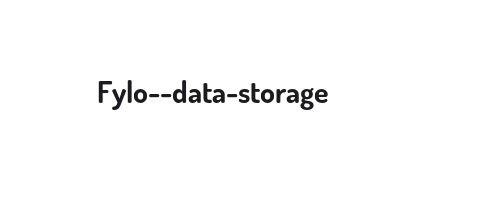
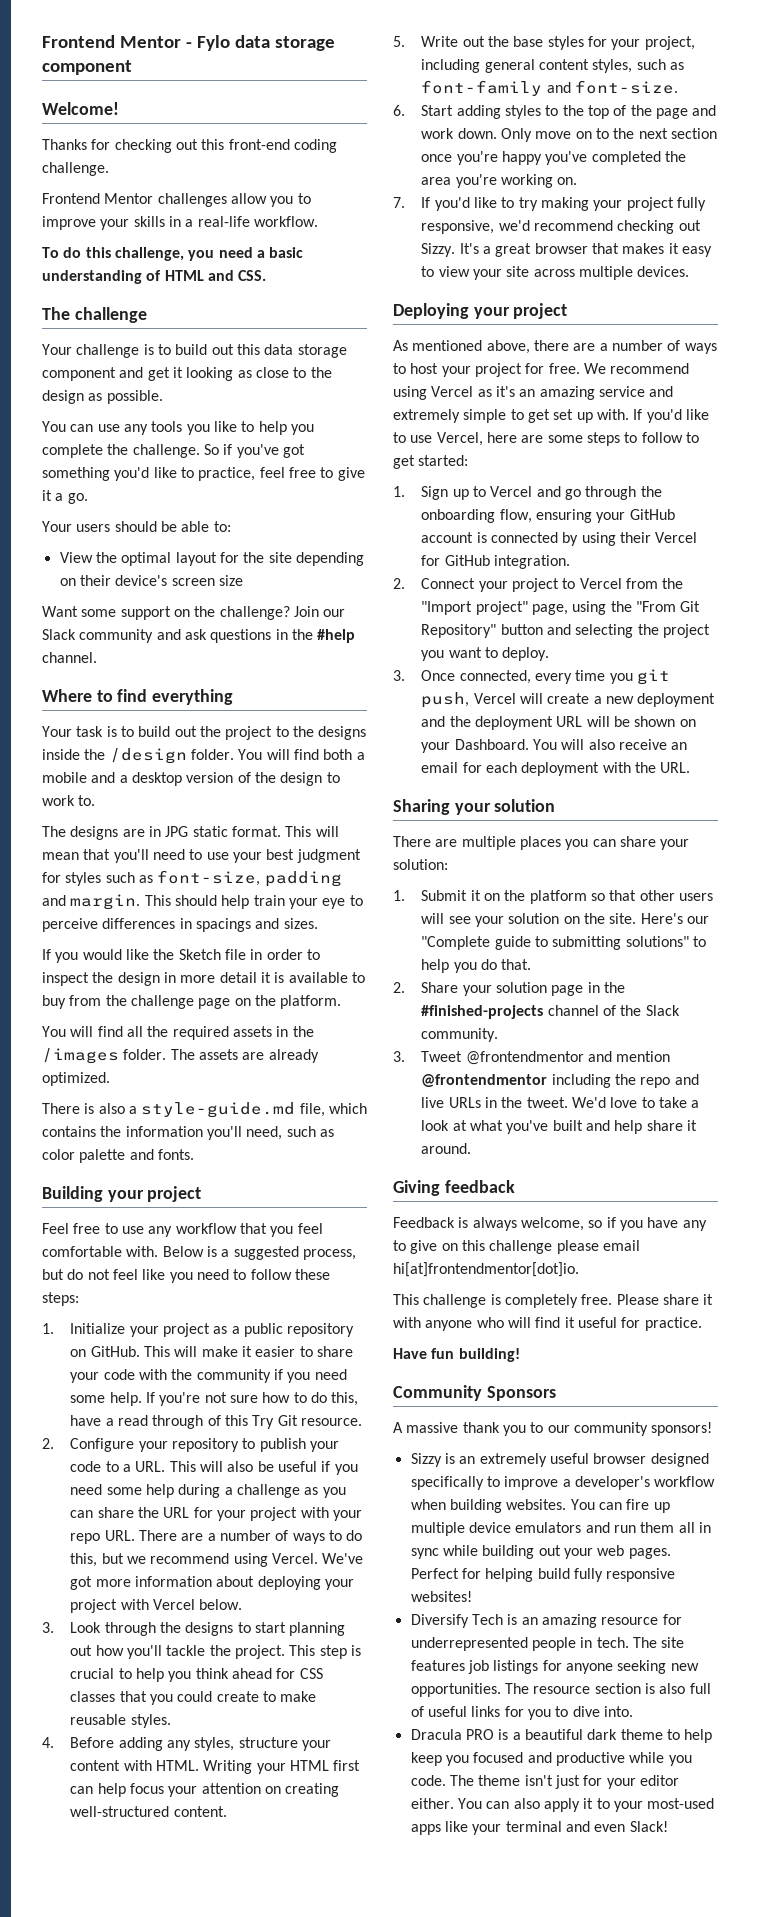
- Fylo--data-storage
+ Frontend Mentor - Fylo data storage component
+ Welcome!
+ Thanks for checking out this front-end coding challenge.
+ Frontend Mentor challenges allow you to improve your skills in a real-life workflow.
+ To do this challenge, you need a basic understanding of HTML and CSS.
+ The challenge
+ Your challenge is to build out this data storage component and get it looking as close to the design as possible.
+ You can use any tools you like to help you complete the challenge. So if you've got something you'd like to practice, feel free to give it a go.
+ Your users should be able to:
+ View the optimal layout for the site depending on their device's screen size
+ Want some support on the challenge? Join our Slack community and ask questions in the #help channel.
+ Where to find everything
+ Your task is to build out the project to the designs inside the /design folder. You will find both a mobile and a desktop version of the design to work to.
+ The designs are in JPG static format. This will mean that you'll need to use your best judgment for styles such as font-size, padding and margin. This should help train your eye to perceive differences in spacings and sizes.
+ If you would like the Sketch file in order to inspect the design in more detail it is available to buy from the challenge page on the platform.
+ You will find all the required assets in the /images folder. The assets are already optimized.
+ There is also a style-guide.md file, which contains the information you'll need, such as color palette and fonts.
+ Building your project
+ Feel free to use any workflow that you feel comfortable with. Below is a suggested process, but do not feel like you need to follow these steps:
+ 1. Initialize your project as a public repository on GitHub. This will make it easier to share your code with the community if you need some help. If you're not sure how to do this, have a read through of this Try Git resource.
+ 2. Configure your repository to publish your code to a URL. This will also be useful if you need some help during a challenge as you can share the URL for your project with your repo URL. There are a number of ways to do this, but we recommend using Vercel. We've got more information about deploying your project with Vercel below.
+ 3. Look through the designs to start planning out how you'll tackle the project. This step is crucial to help you think ahead for CSS classes that you could create to make reusable styles.
+ 4. Before adding any styles, structure your content with HTML. Writing your HTML first can help focus your attention on creating well-structured content.
+ 5. Write out the base styles for your project, including general content styles, such as font-family and font-size.
+ 6. Start adding styles to the top of the page and work down. Only move on to the next section once you're happy you've completed the area you're working on.
+ 7. If you'd like to try making your project fully responsive, we'd recommend checking out Sizzy. It's a great browser that makes it easy to view your site across multiple devices.
+ Deploying your project
+ As mentioned above, there are a number of ways to host your project for free. We recommend using Vercel as it's an amazing service and extremely simple to get set up with. If you'd like to use Vercel, here are some steps to follow to get started:
+ 1. Sign up to Vercel and go through the onboarding flow, ensuring your GitHub account is connected by using their Vercel for GitHub integration.
+ 2. Connect your project to Vercel from the "Import project" page, using the "From Git Repository" button and selecting the project you want to deploy.
+ 3. Once connected, every time you git push, Vercel will create a new deployment and the deployment URL will be shown on your Dashboard. You will also receive an email for each deployment with the URL.
+ Sharing your solution
+ There are multiple places you can share your solution:
+ 1. Submit it on the platform so that other users will see your solution on the site. Here's our "Complete guide to submitting solutions" to help you do that.
+ 2. Share your solution page in the #finished-projects channel of the Slack community.
+ 3. Tweet @frontendmentor and mention @frontendmentor including the repo and live URLs in the tweet. We'd love to take a look at what you've built and help share it around.
+ Giving feedback
+ Feedback is always welcome, so if you have any to give on this challenge please email hi[at]frontendmentor[dot]io.
+ This challenge is completely free. Please share it with anyone who will find it useful for practice.
+ Have fun building!
+ Community Sponsors
+ A massive thank you to our community sponsors!
+ Sizzy is an extremely useful browser designed specifically to improve a developer's workflow when building websites. You can fire up multiple device emulators and run them all in sync while building out your web pages. Perfect for helping build fully responsive websites!
+ Diversify Tech is an amazing resource for underrepresented people in tech. The site features job listings for anyone seeking new opportunities. The resource section is also full of useful links for you to dive into.
+ Dracula PRO is a beautiful dark theme to help keep you focused and productive while you code. The theme isn't just for your editor either. You can also apply it to your most-used apps like your terminal and even Slack!

